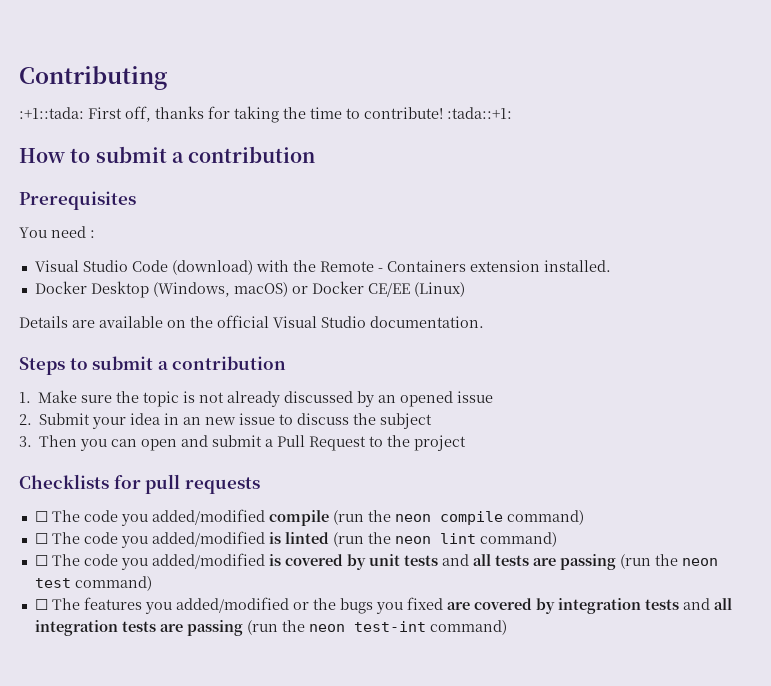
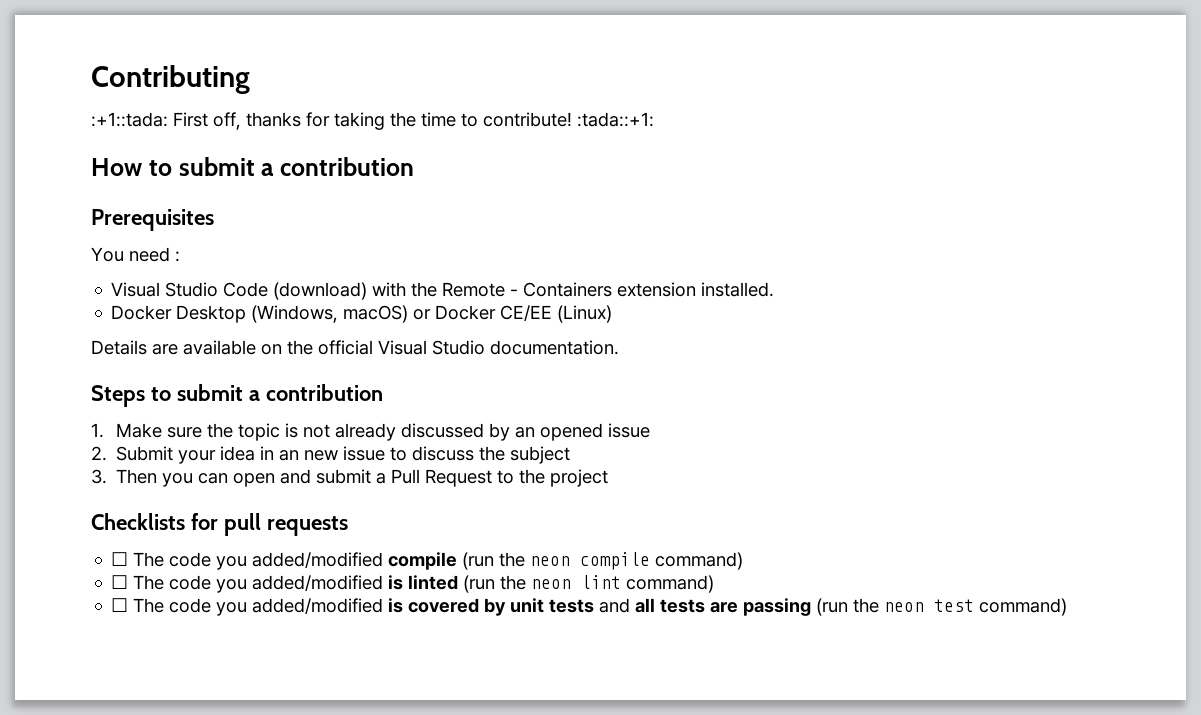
- ☐ The features you added/modified or the bugs you fixed are covered by integration tests and all integration tests are passing (run the neon test-int command)

